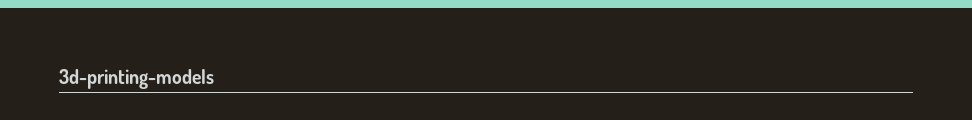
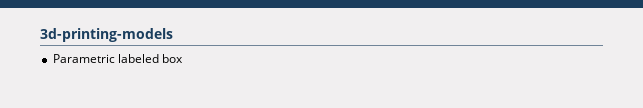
+ Parametric labeled box

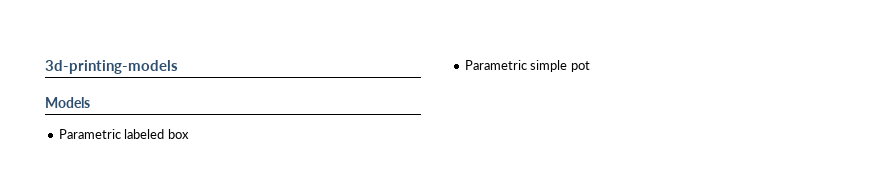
+ Models
+ Parametric simple pot

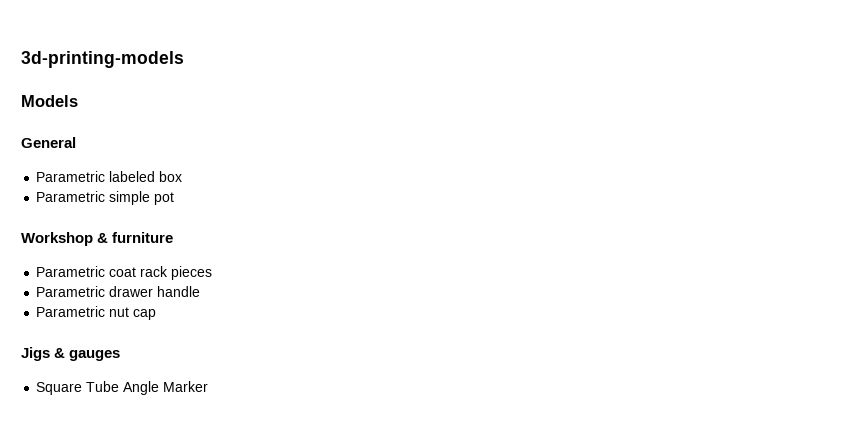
+ General
+ Workshop & furniture
+ Parametric coat rack pieces
+ Parametric drawer handle
+ Parametric nut cap
+ Jigs & gauges
+ Square Tube Angle Marker

